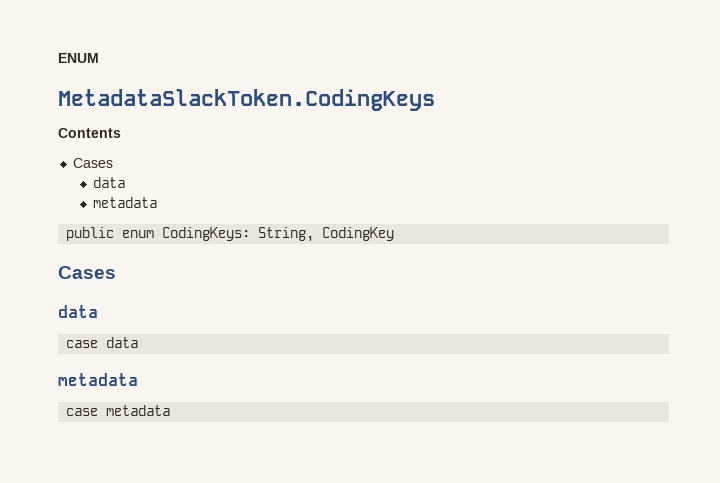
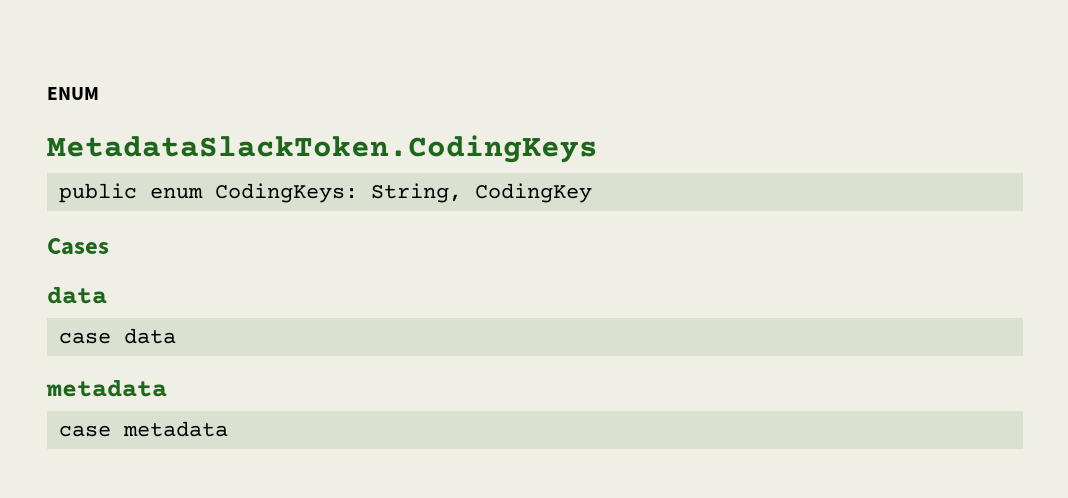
- Contents
- Cases
- data
- metadata

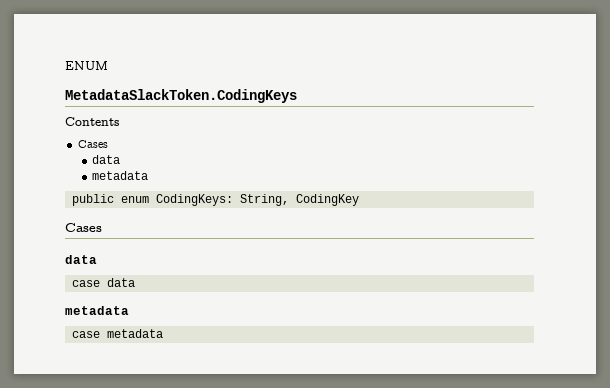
+ Contents
+ Cases
+ data
+ metadata

